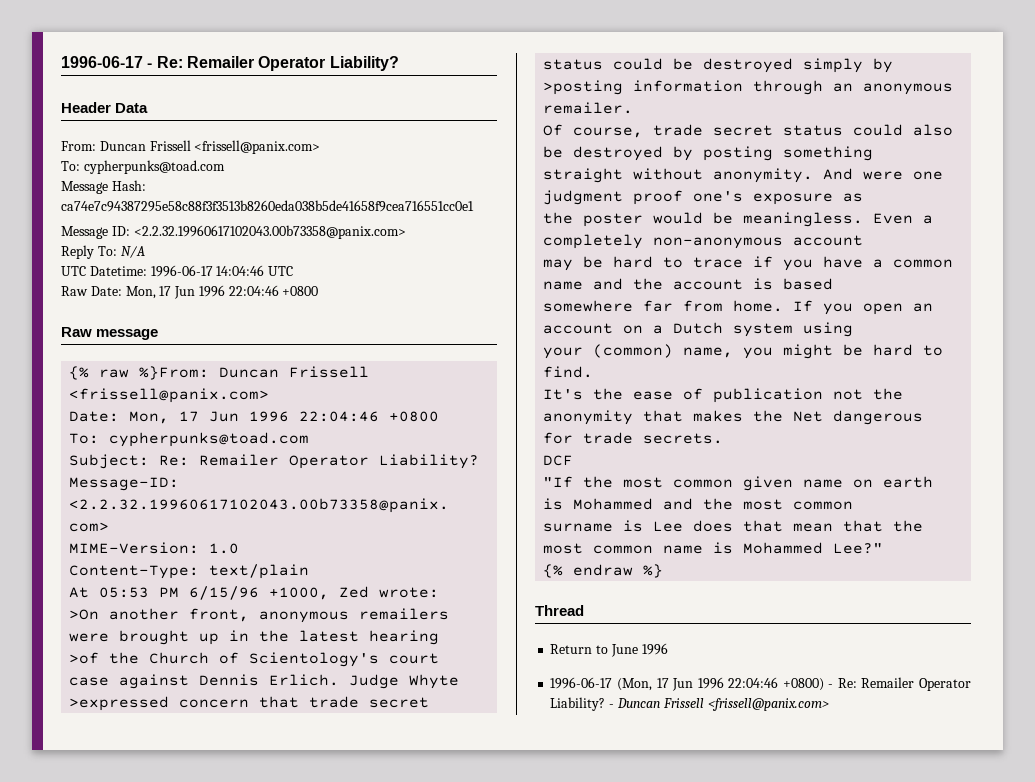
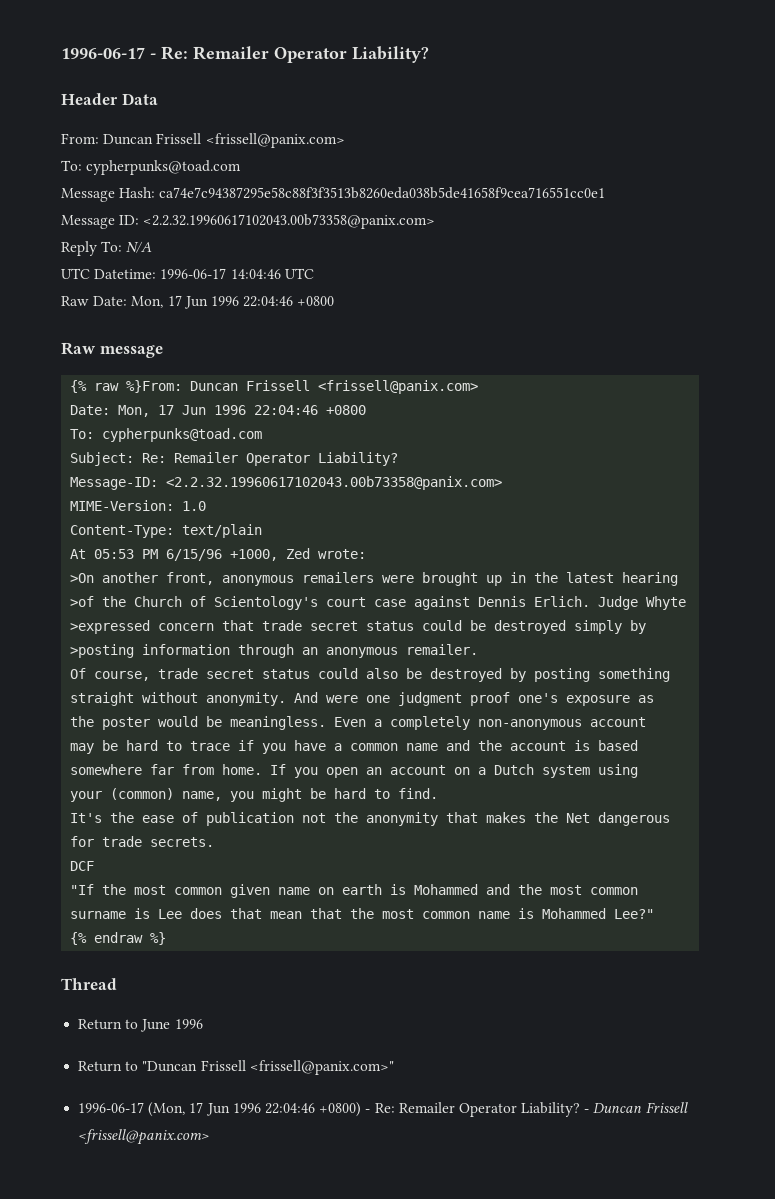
+ Return to "Duncan Frissell <frissell@panix.com>"

